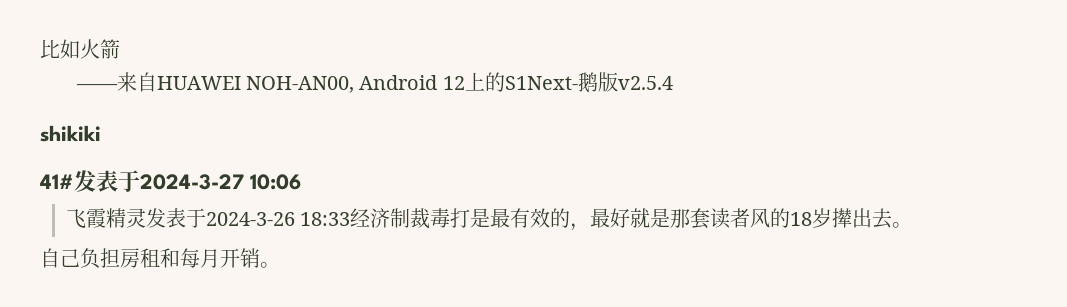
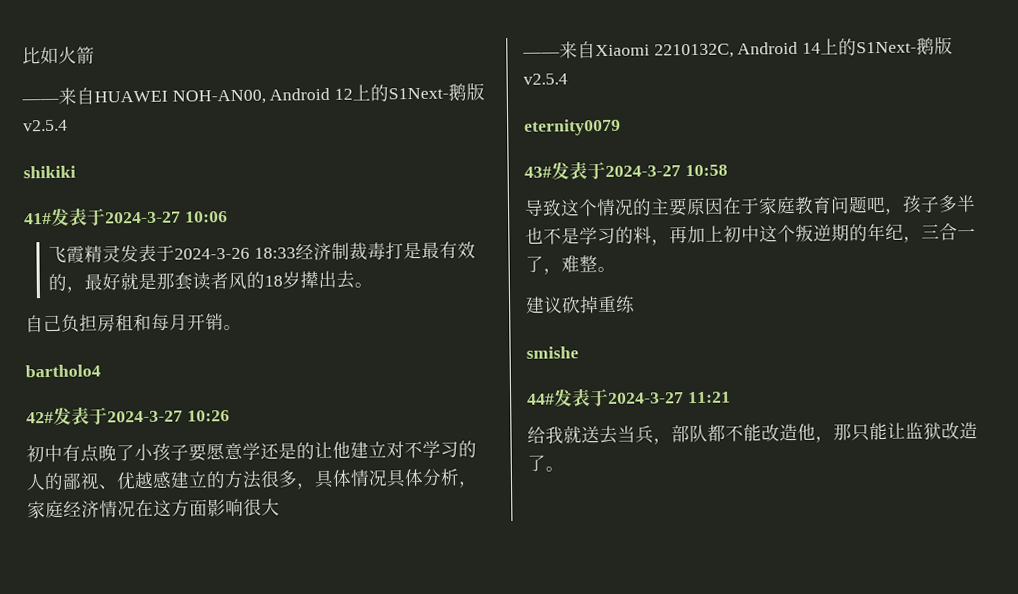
+ bartholo4
+ 42#发表于2024-3-27 10:26
+ 初中有点晚了小孩子要愿意学还是的让他建立对不学习的人的鄙视、优越感建立的方法很多，具体情况具体分析，家庭经济情况在这方面影响很大
+ ——来自Xiaomi 2210132C, Android 14上的S1Next-鹅版v2.5.4
+ eternity0079
+ 43#发表于2024-3-27 10:58
+ 导致这个情况的主要原因在于家庭教育问题吧，孩子多半也不是学习的料，再加上初中这个叛逆期的年纪，三合一了，难整。
+ 建议砍掉重练
+ smishe
+ 44#发表于2024-3-27 11:21
+ 给我就送去当兵，部队都不能改造他，那只能让监狱改造了。

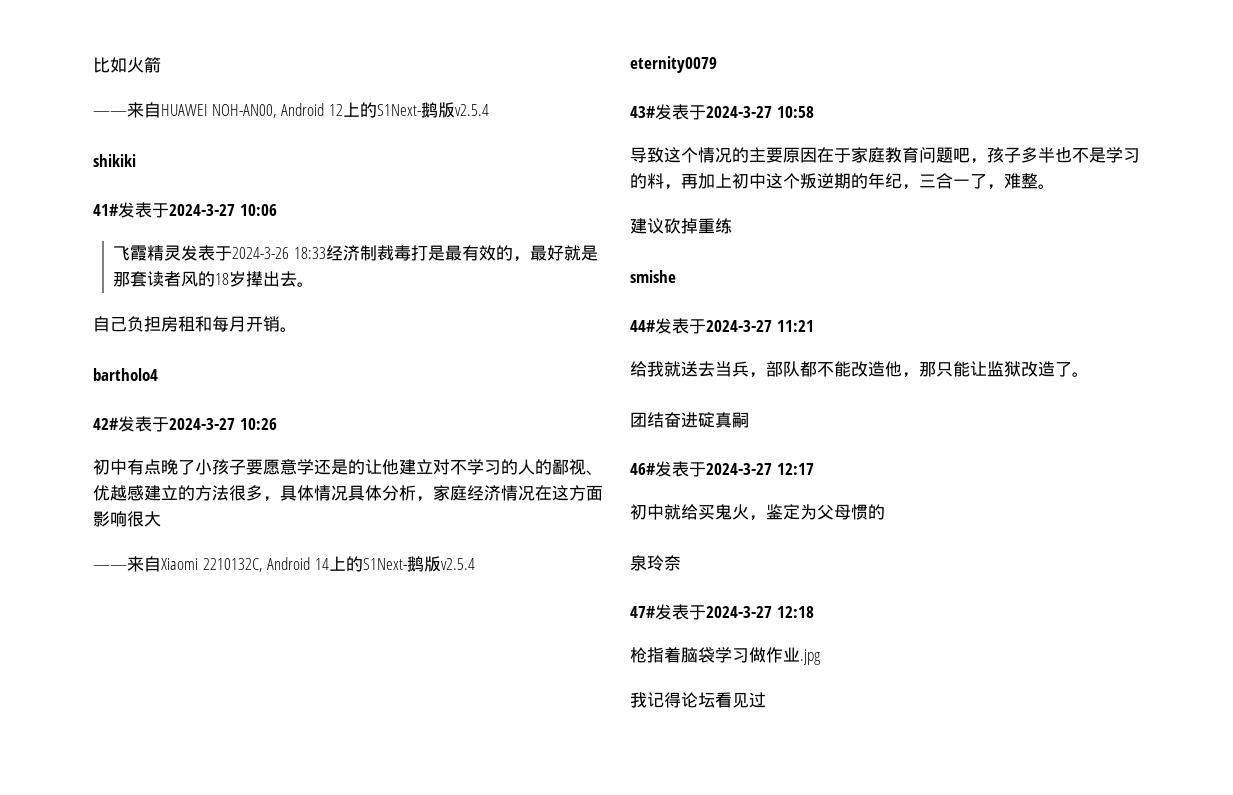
+ 团结奋进碇真嗣
+ 46#发表于2024-3-27 12:17
+ 初中就给买鬼火，鉴定为父母惯的
+ 泉玲奈
+ 47#发表于2024-3-27 12:18
+ 枪指着脑袋学习做作业.jpg
+ 我记得论坛看见过

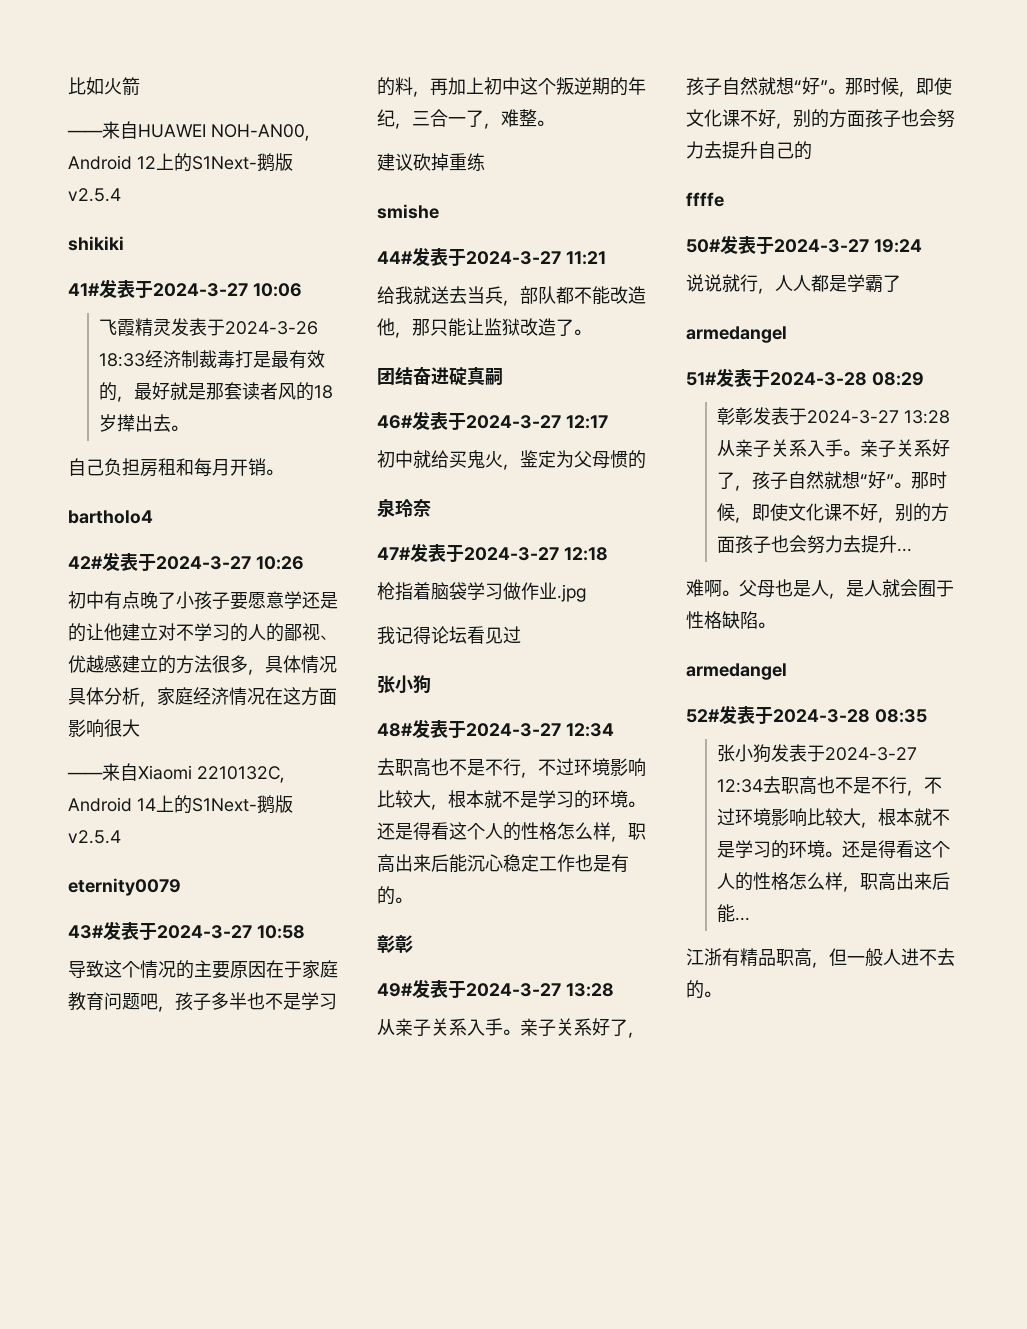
  我记得论坛看见过
+ 张小狗
+ 48#发表于2024-3-27 12:34
+ 去职高也不是不行，不过环境影响比较大，根本就不是学习的环境。还是得看这个人的性格怎么样，职高出来后能沉心稳定工作也是有的。
+ 彰彰
+ 49#发表于2024-3-27 13:28
+ 从亲子关系入手。亲子关系好了，孩子自然就想“好”。那时候，即使文化课不好，别的方面孩子也会努力去提升自己的
+ ffffe
+ 50#发表于2024-3-27 19:24
+ 说说就行，人人都是学霸了
+ armedangel
+ 51#发表于2024-3-28 08:29
+ 彰彰发表于2024-3-27 13:28从亲子关系入手。亲子关系好了，孩子自然就想“好”。那时候，即使文化课不好，别的方面孩子也会努力去提升...
+ 难啊。父母也是人，是人就会囿于性格缺陷。
+ armedangel
+ 52#发表于2024-3-28 08:35
+ 张小狗发表于2024-3-27 12:34去职高也不是不行，不过环境影响比较大，根本就不是学习的环境。还是得看这个人的性格怎么样，职高出来后能...
+ 江浙有精品职高，但一般人进不去的。

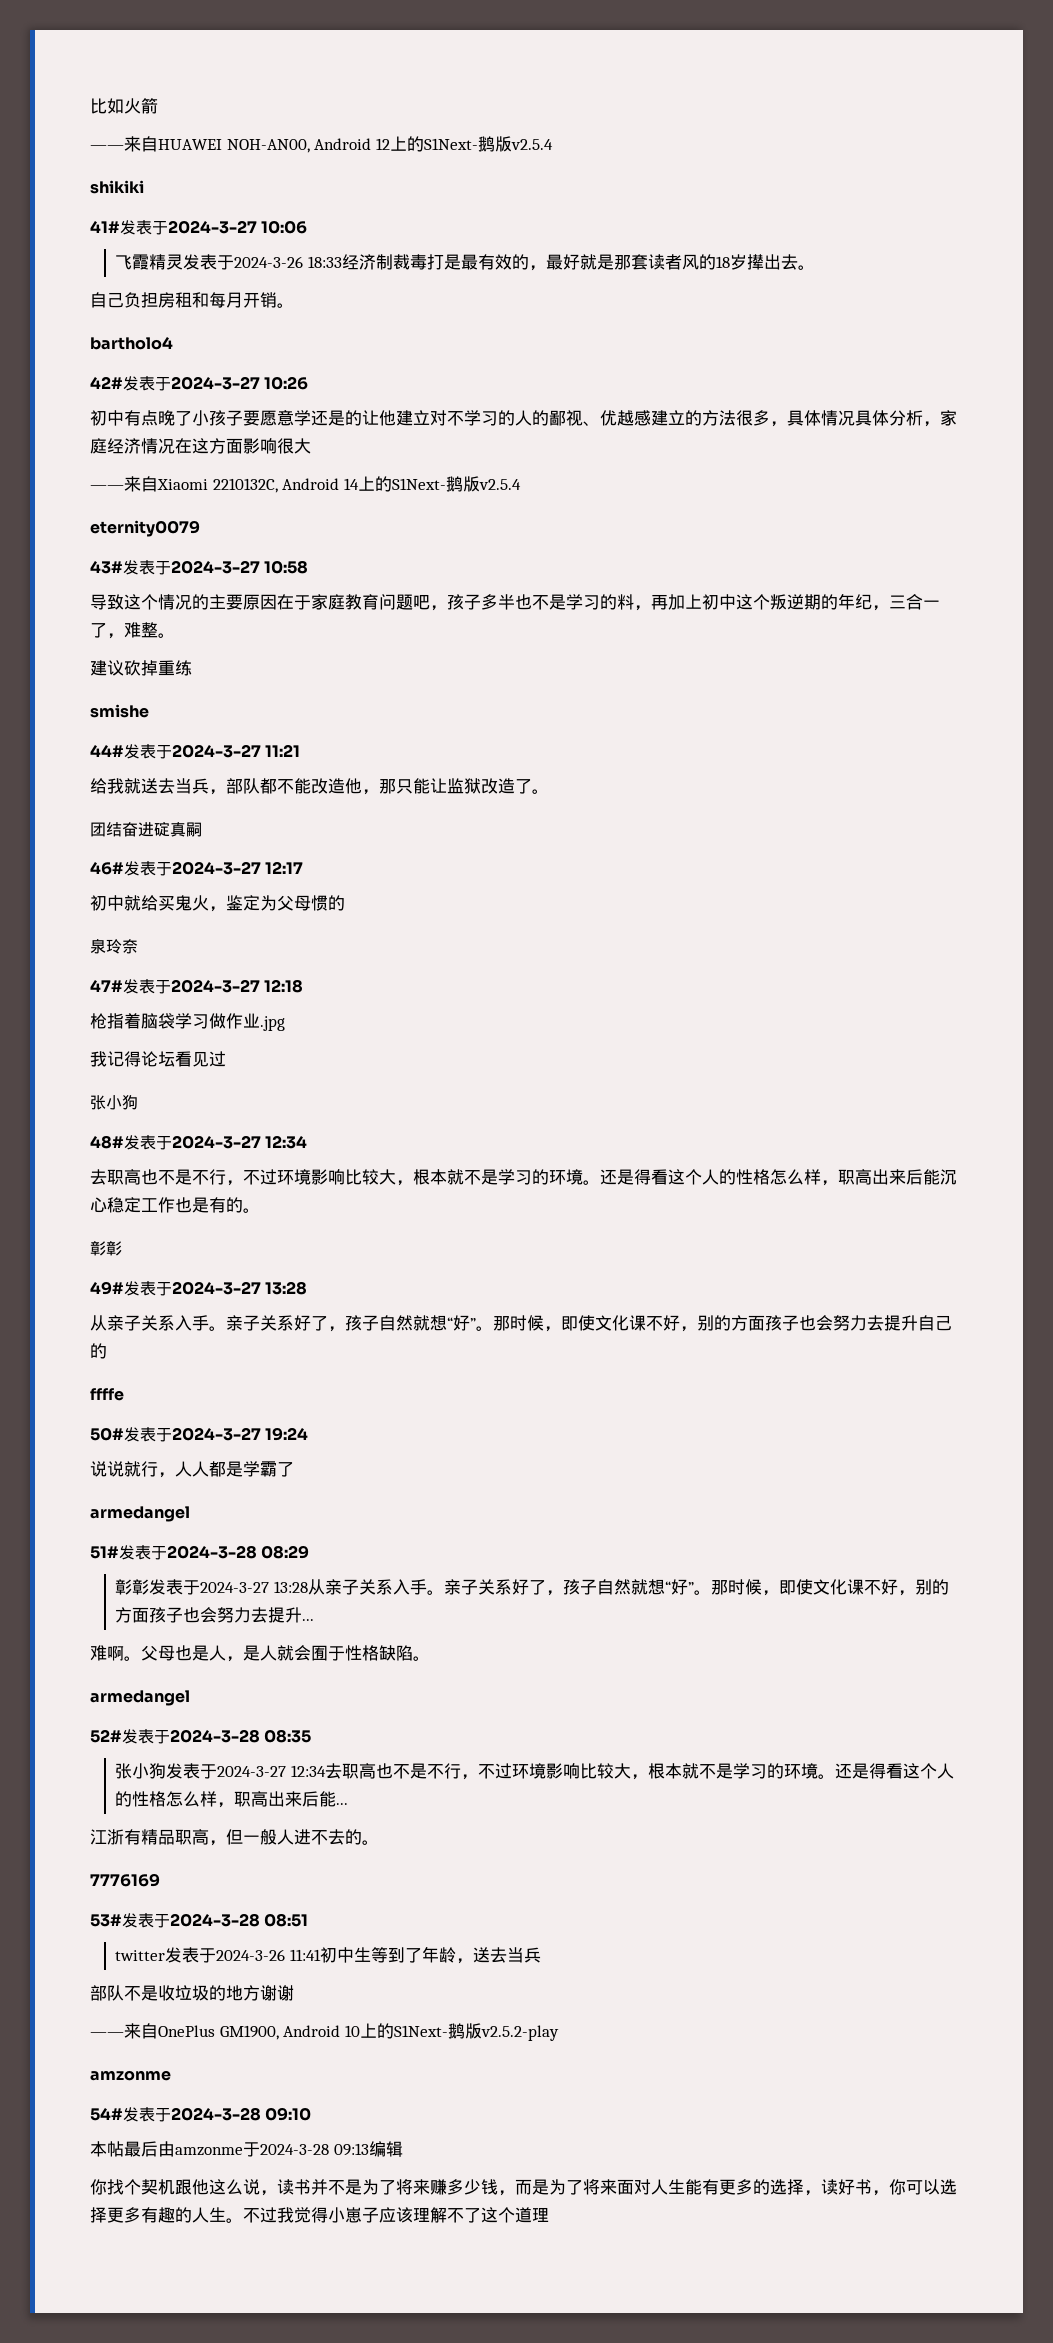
+ 7776169
+ 53#发表于2024-3-28 08:51
+ twitter发表于2024-3-26 11:41初中生等到了年龄，送去当兵
+ 部队不是收垃圾的地方谢谢
+ ——来自OnePlus GM1900, Android 10上的S1Next-鹅版v2.5.2-play
+ amzonme
+ 54#发表于2024-3-28 09:10
+ 本帖最后由amzonme于2024-3-28 09:13编辑
+ 你找个契机跟他这么说，读书并不是为了将来赚多少钱，而是为了将来面对人生能有更多的选择，读好书，你可以选择更多有趣的人生。不过我觉得小崽子应该理解不了这个道理

